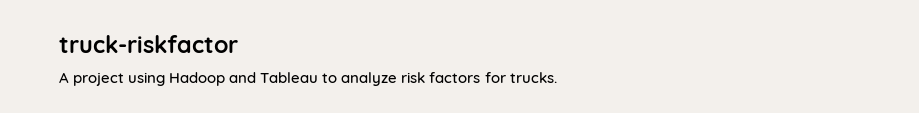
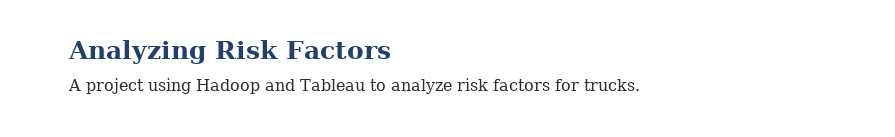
- truck-riskfactor
+ Analyzing Risk Factors

